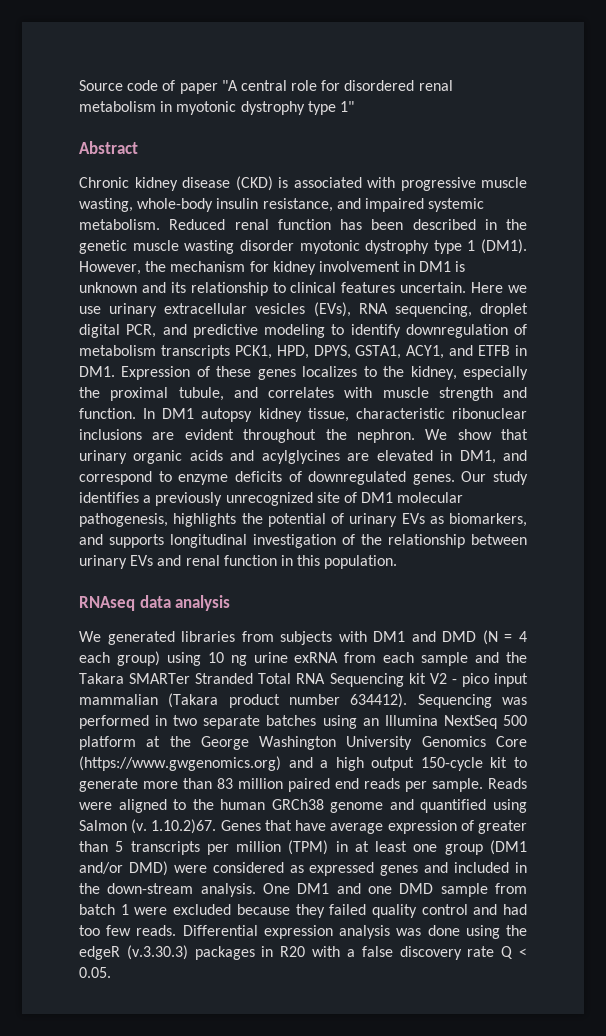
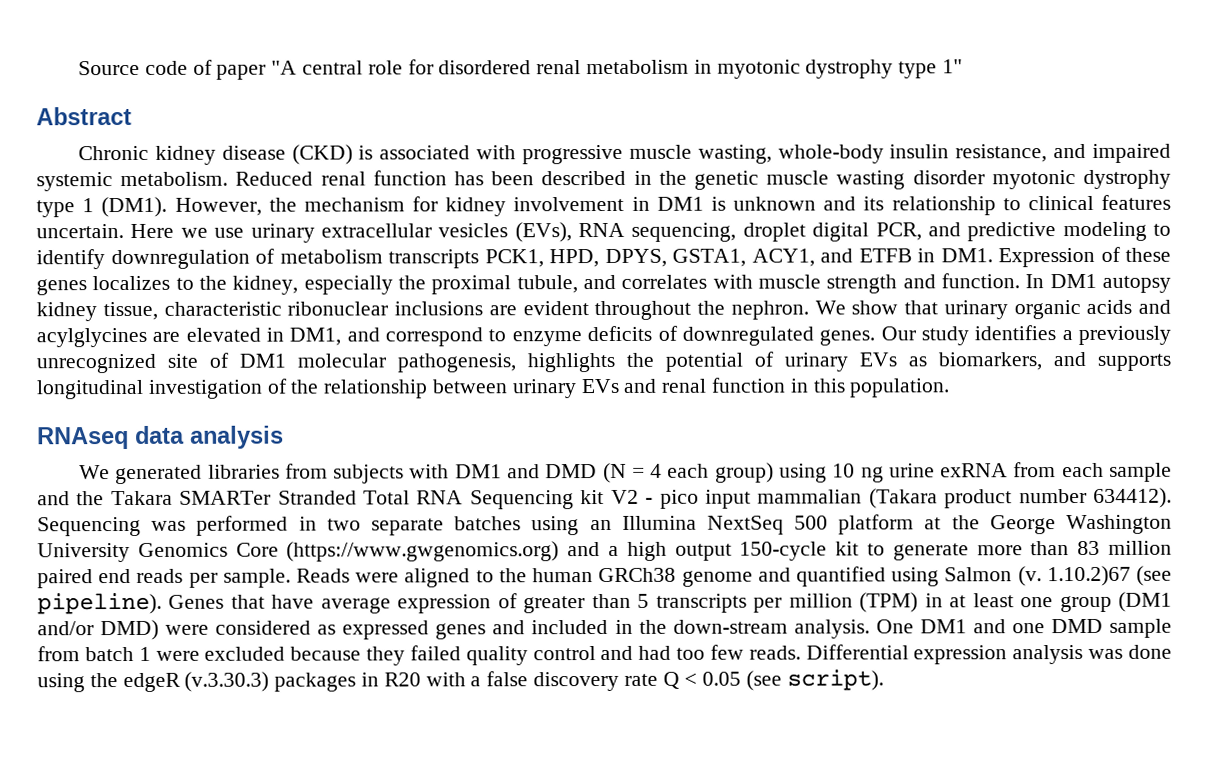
- 1.10.2)67. Genes that have average expression of greater than 5 transcripts per million (TPM) in at least one group (DM1 and/or DMD) were considered as expressed genes and included in the down-stream analysis.
+ 1.10.2)67 (see pipeline). Genes that have average expression of greater than 5 transcripts per million (TPM) in at least one group (DM1 and/or DMD) were considered as expressed genes and included in the down-stream analysis.
- Differential expression analysis was done using the edgeR (v.3.30.3) packages in R20 with a false discovery rate Q < 0.05.
+ Differential expression analysis was done using the edgeR (v.3.30.3) packages in R20 with a false discovery rate Q < 0.05 (see script).

